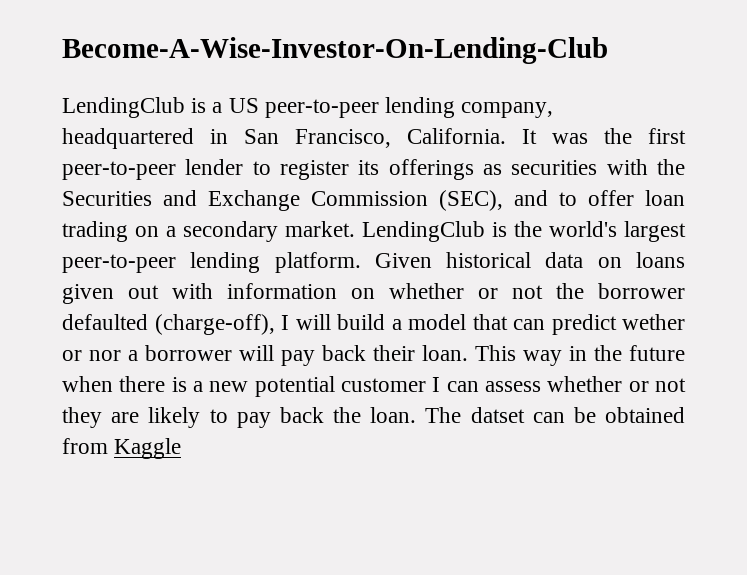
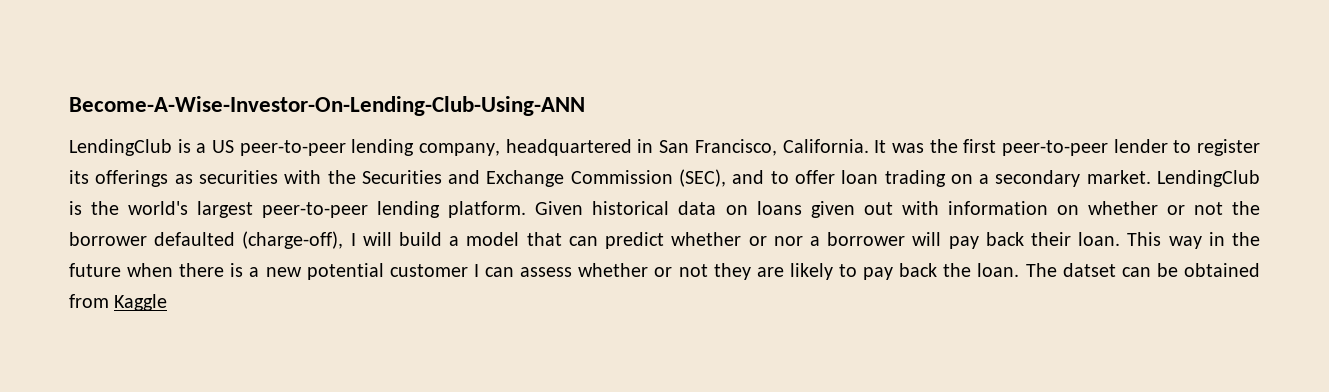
- Become-A-Wise-Investor-On-Lending-Club
+ Become-A-Wise-Investor-On-Lending-Club-Using-ANN
- Given historical data on loans given out with information on whether or not the borrower defaulted (charge-off), I will build a model that can predict wether or nor a borrower will pay back their loan.
+ Given historical data on loans given out with information on whether or not the borrower defaulted (charge-off), I will build a model that can predict whether or nor a borrower will pay back their loan.

